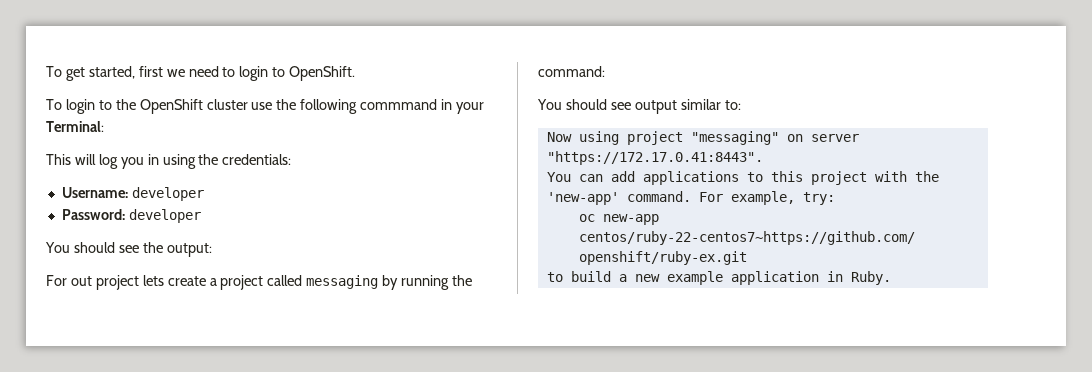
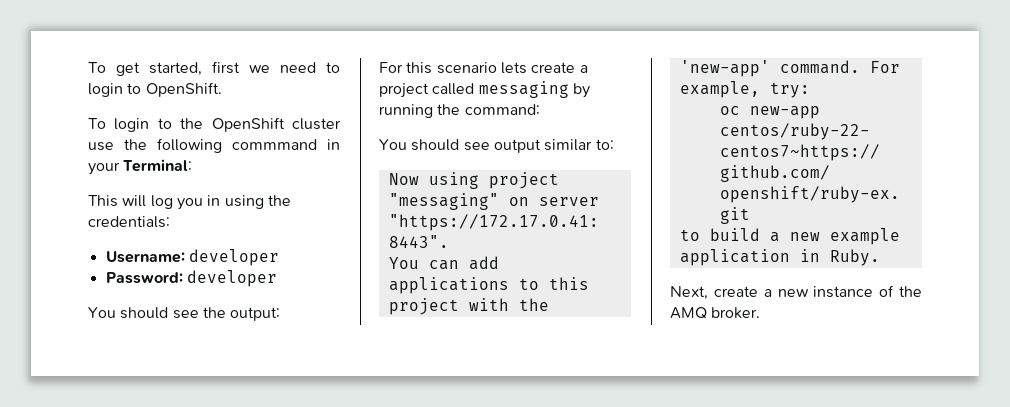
- For out project lets create a project called messaging by running the command:
+ For this scenario lets create a project called messaging by running the command:
+ Next, create a new instance of the AMQ broker.

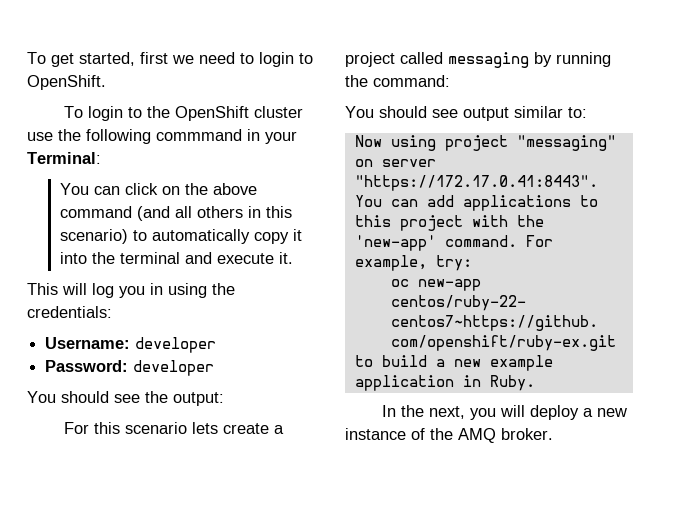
+ You can click on the above command (and all others in this scenario) to automatically copy it into the terminal and execute it.
- Next, create a new instance of the AMQ broker.
+ In the next, you will deploy a new instance of the AMQ broker.

